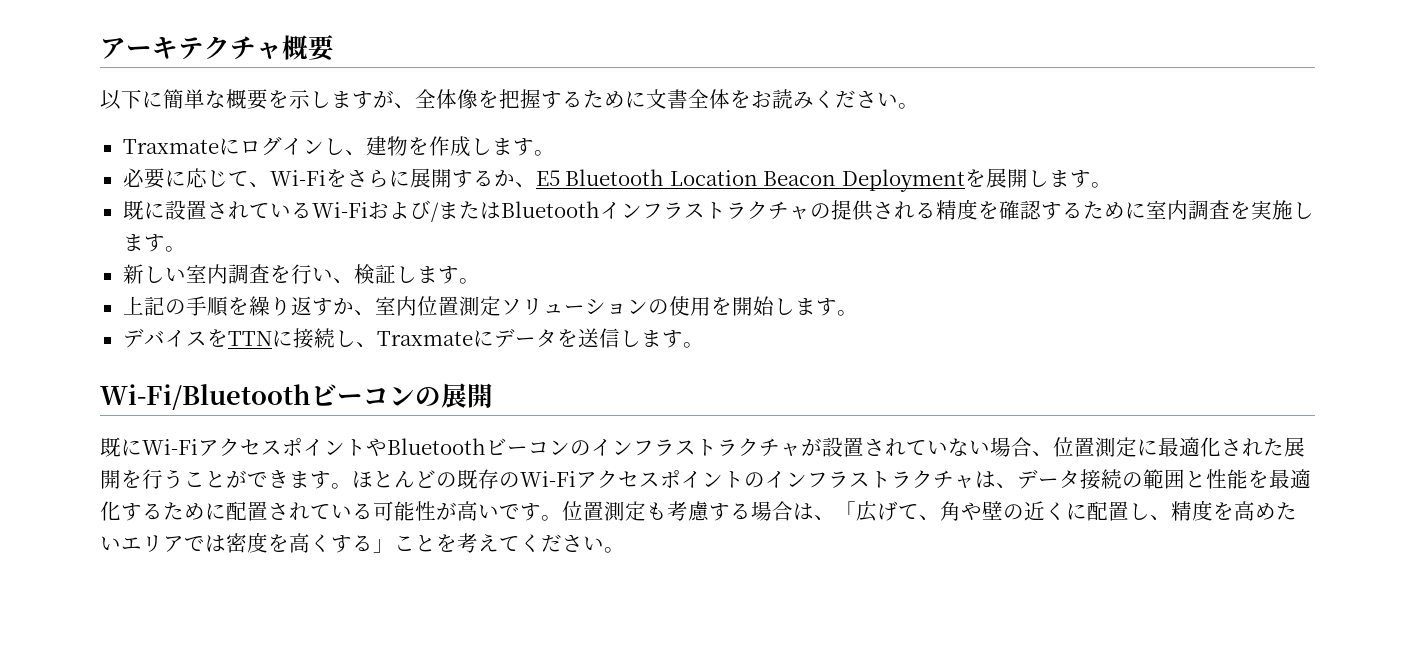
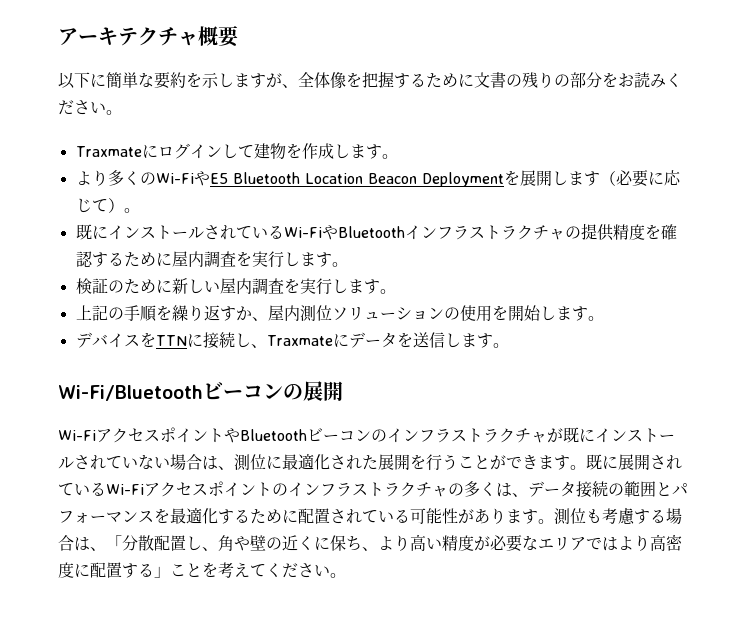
- 以下に簡単な概要を示しますが、全体像を把握するために文書全体をお読みください。
+ 以下に簡単な要約を示しますが、全体像を把握するために文書の残りの部分をお読みください。
- Traxmateにログインし、建物を作成します。
+ Traxmateにログインして建物を作成します。
- 必要に応じて、Wi-Fiをさらに展開するか、E5 Bluetooth Location Beacon Deploymentを展開します。
+ より多くのWi-FiやE5 Bluetooth Location Beacon Deploymentを展開します（必要に応じて）。
- 既に設置されているWi-Fiおよび/またはBluetoothインフラストラクチャの提供される精度を確認するために室内調査を実施します。
- 新しい室内調査を行い、検証します。
+ 既にインストールされているWi-FiやBluetoothインフラストラクチャの提供精度を確認するために屋内調査を実行します。
+ 検証のために新しい屋内調査を実行します。
- 上記の手順を繰り返すか、室内位置測定ソリューションの使用を開始します。
+ 上記の手順を繰り返すか、屋内測位ソリューションの使用を開始します。
- 既にWi-FiアクセスポイントやBluetoothビーコンのインフラストラクチャが設置されていない場合、位置測定に最適化された展開を行うことができます。
+ Wi-FiアクセスポイントやBluetoothビーコンのインフラストラクチャが既にインストールされていない場合は、測位に最適化された展開を行うことができます。
- ほとんどの既存のWi-Fiアクセスポイントのインフラストラクチャは、データ接続の範囲と性能を最適化するために配置されている可能性が高いです。位置測定も考慮する場合は、「広げて、角や壁の近くに配置し、精度を高めたいエリアでは密度を高くする」ことを考えてください。
+ 既に展開されているWi-Fiアクセスポイントのインフラストラクチャの多くは、データ接続の範囲とパフォーマンスを最適化するために配置されている可能性があります。測位も考慮する場合は、「分散配置し、角や壁の近くに保ち、より高い精度が必要なエリアではより高密度に配置する」ことを考えてください。

